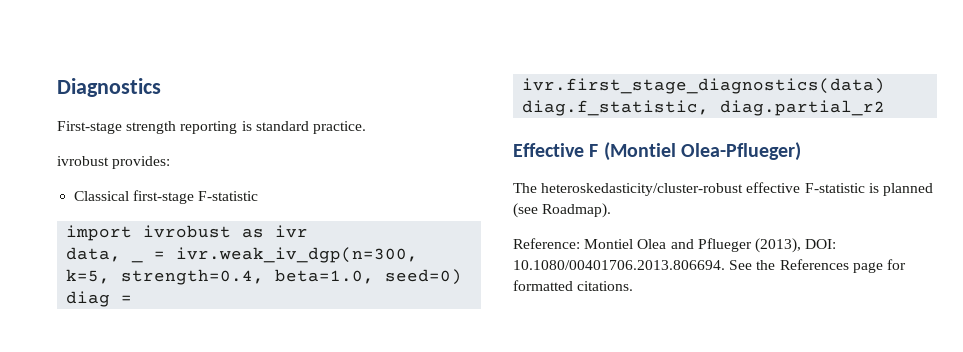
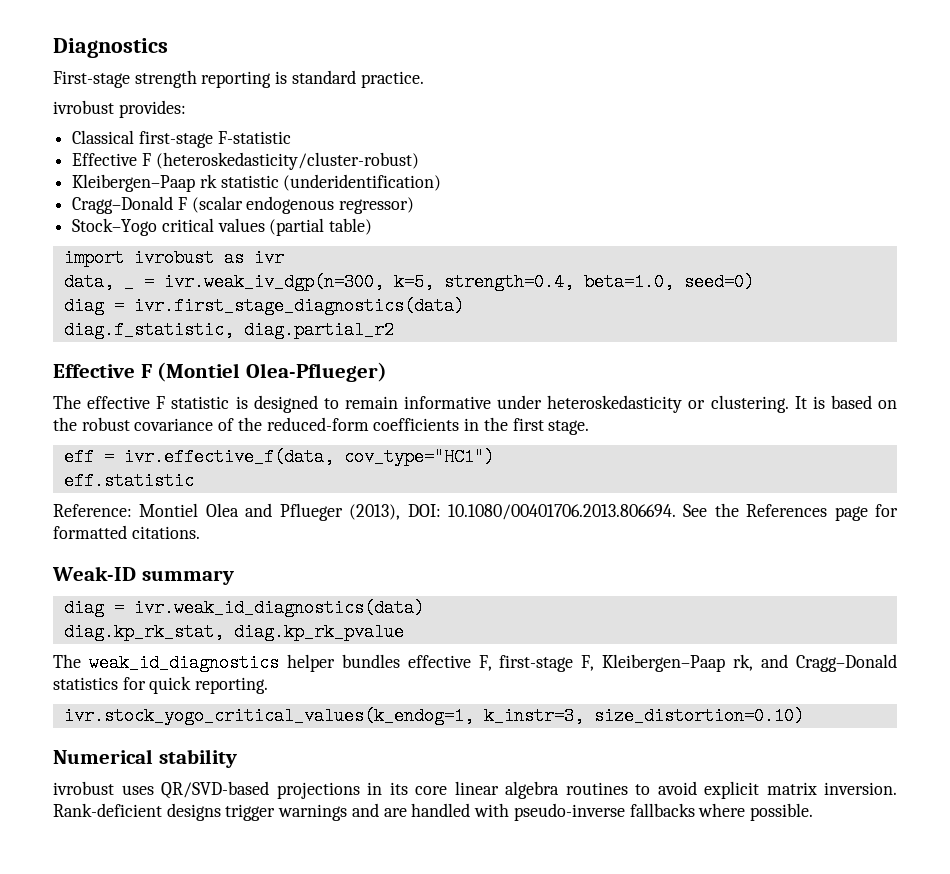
+ Effective F (heteroskedasticity/cluster-robust)
+ Kleibergen–Paap rk statistic (underidentification)
+ Cragg–Donald F (scalar endogenous regressor)
+ Stock–Yogo critical values (partial table)
- The heteroskedasticity/cluster-robust effective F-statistic is planned (see Roadmap).
+ The effective F statistic is designed to remain informative under heteroskedasticity or clustering. It is based on the robust covariance of the reduced-form coefficients in the first stage.
+ eff = ivr.effective_f(data, cov_type="HC1")
+ eff.statistic
+ Weak-ID summary
+ diag = ivr.weak_id_diagnostics(data)
+ diag.kp_rk_stat, diag.kp_rk_pvalue
+ The weak_id_diagnostics helper bundles effective F, first-stage F, Kleibergen–Paap rk, and Cragg–Donald statistics for quick reporting.
+ ivr.stock_yogo_critical_values(k_endog=1, k_instr=3, size_distortion=0.10)
+ Numerical stability
+ ivrobust uses QR/SVD-based projections in its core linear algebra routines to avoid explicit matrix inversion. Rank-deficient designs trigger warnings and are handled with pseudo-inverse fallbacks where possible.

